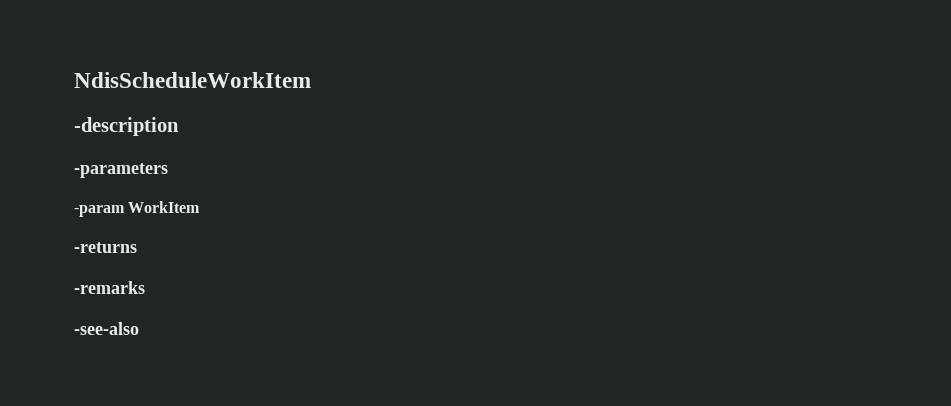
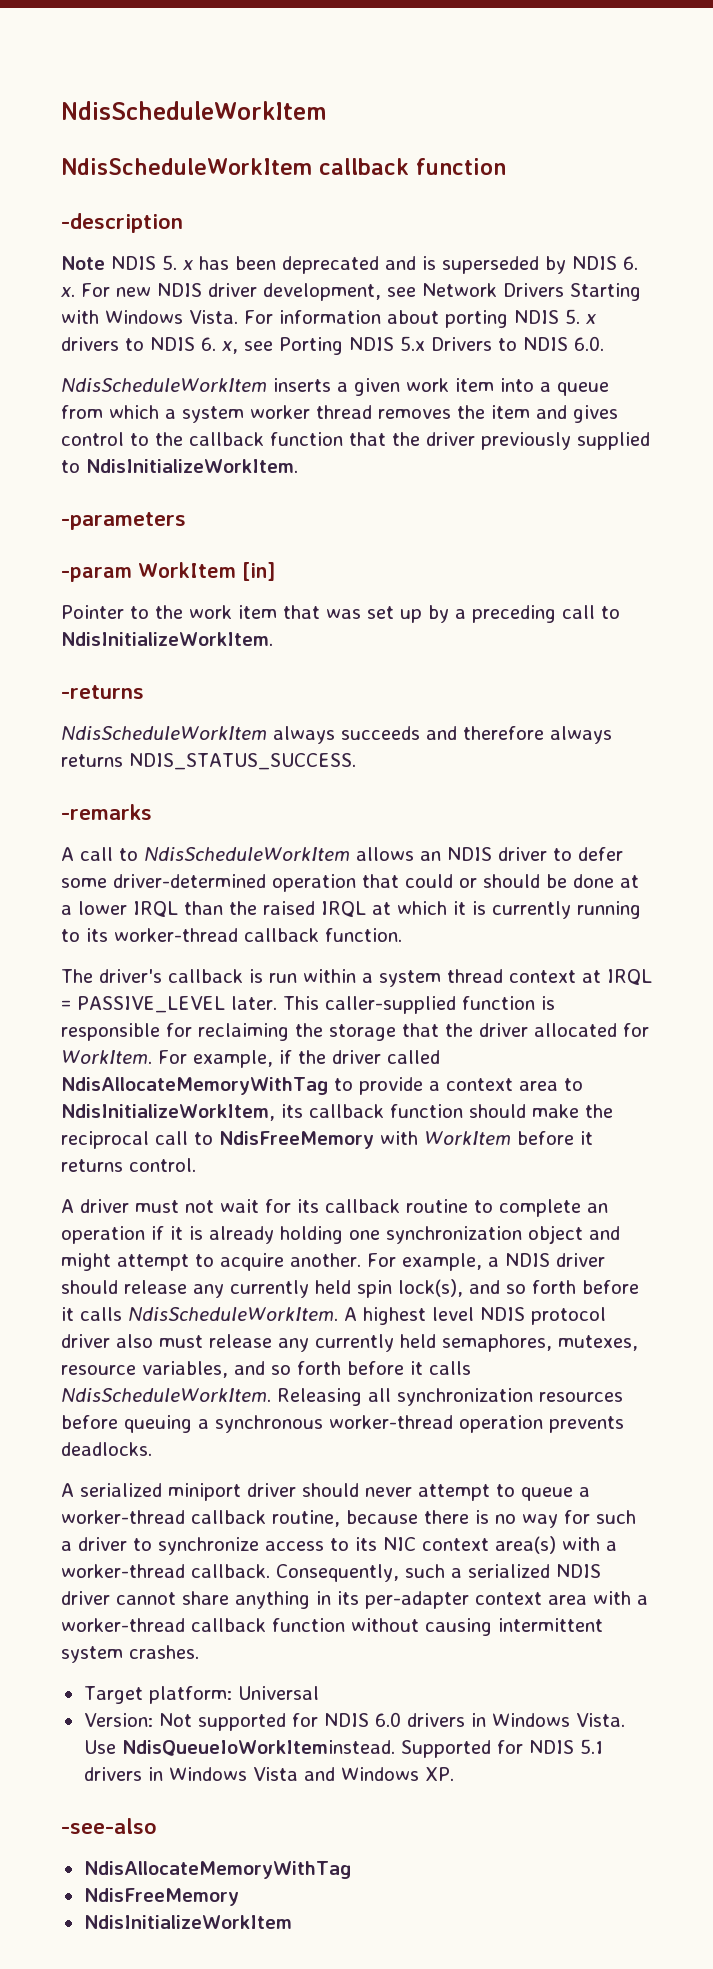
+ NdisScheduleWorkItem callback function
  -description
+ Note NDIS 5. x has been deprecated and is superseded by NDIS 6. x. For new NDIS driver development, see Network Drivers Starting with Windows Vista. For information about porting NDIS 5. x drivers to NDIS 6. x, see Porting NDIS 5.x Drivers to NDIS 6.0.
+ NdisScheduleWorkItem inserts a given work item into a queue from which a system worker thread removes the item and gives control to the callback function that the driver previously supplied to NdisInitializeWorkItem.
  -parameters
- -param WorkItem
+ -param WorkItem [in]
+ Pointer to the work item that was set up by a preceding call to NdisInitializeWorkItem.
  -returns
+ NdisScheduleWorkItem always succeeds and therefore always returns NDIS_STATUS_SUCCESS.
  -remarks
+ A call to NdisScheduleWorkItem allows an NDIS driver to defer some driver-determined operation that could or should be done at a lower IRQL than the raised IRQL at which it is currently running to its worker-thread callback function.
+ The driver's callback is run within a system thread context at IRQL = PASSIVE_LEVEL later. This caller-supplied function is responsible for reclaiming the storage that the driver allocated for WorkItem. For example, if the driver called NdisAllocateMemoryWithTag to provide a context area to NdisInitializeWorkItem, its callback function should make the reciprocal call to NdisFreeMemory with WorkItem before it returns control.
+ A driver must not wait for its callback routine to complete an operation if it is already holding one synchronization object and might attempt to acquire another. For example, a NDIS driver should release any currently held spin lock(s), and so forth before it calls NdisScheduleWorkItem. A highest level NDIS protocol driver also must release any currently held semaphores, mutexes, resource variables, and so forth before it calls NdisScheduleWorkItem. Releasing all synchronization resources before queuing a synchronous worker-thread operation prevents deadlocks.
+ A serialized miniport driver should never attempt to queue a worker-thread callback routine, because there is no way for such a driver to synchronize access to its NIC context area(s) with a worker-thread callback. Consequently, such a serialized NDIS driver cannot share anything in its per-adapter context area with a worker-thread callback function without causing intermittent system crashes.
+ Target platform: Universal
+ Version: Not supported for NDIS 6.0 drivers in Windows Vista. Use NdisQueueIoWorkIteminstead. Supported for NDIS 5.1 drivers in Windows Vista and Windows XP.
  -see-also
+ NdisAllocateMemoryWithTag
+ NdisFreeMemory
+ NdisInitializeWorkItem

